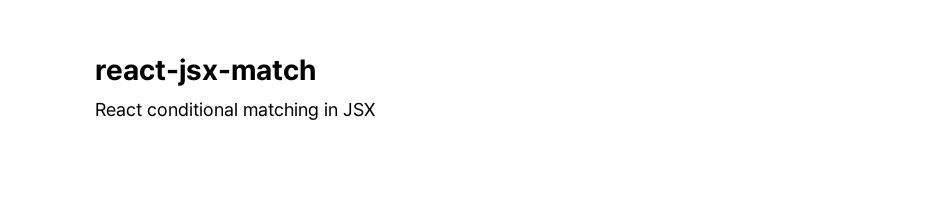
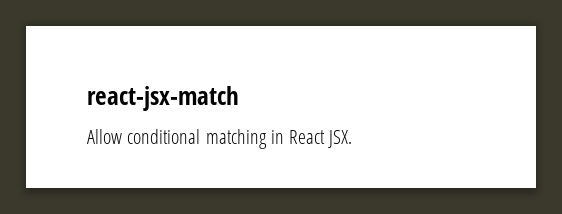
- React conditional matching in JSX
+ Allow conditional matching in React JSX.

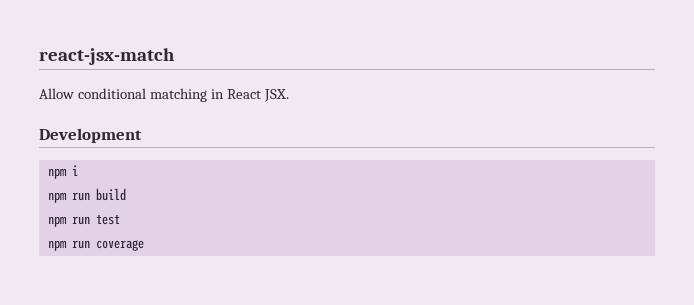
+ Development
+ npm i
+ npm run build
+ npm run test
+ npm run coverage

